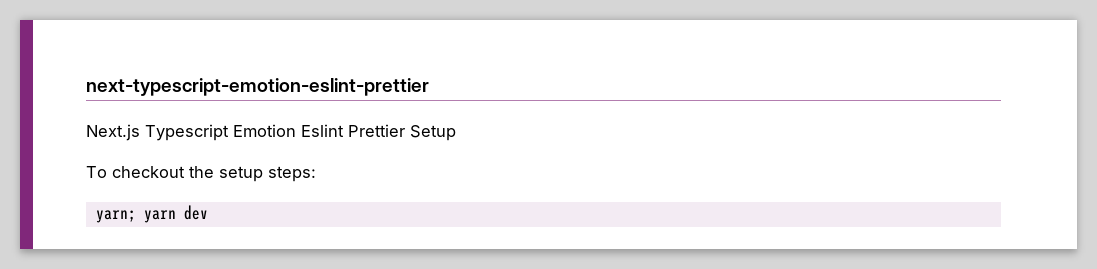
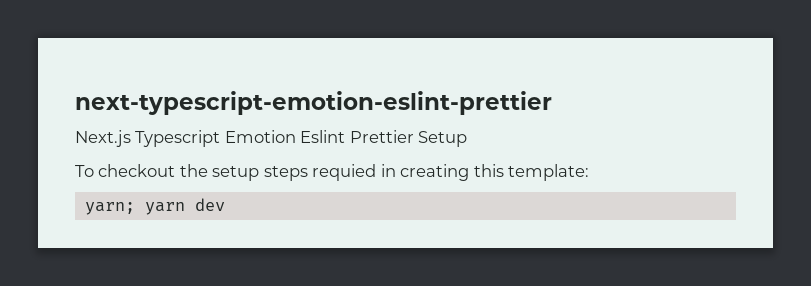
- To checkout the setup steps:
+ To checkout the setup steps requied in creating this template:

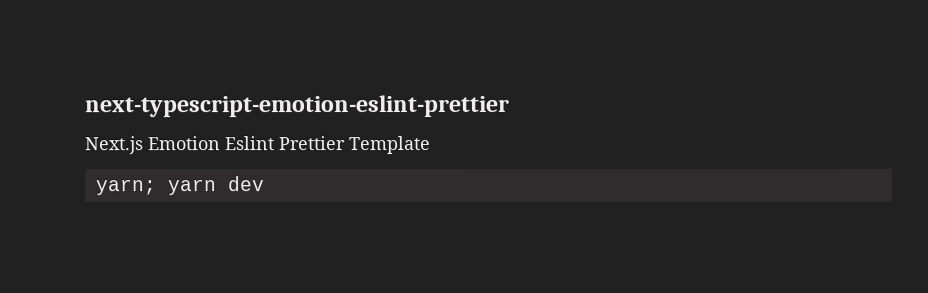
- Next.js Typescript Emotion Eslint Prettier Setup
- To checkout the setup steps requied in creating this template:
+ Next.js Emotion Eslint Prettier Template

